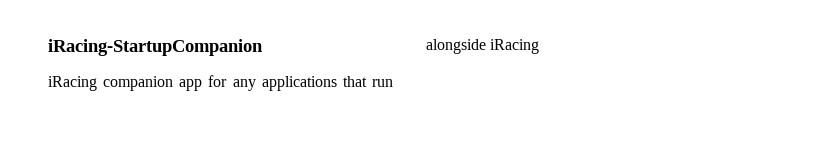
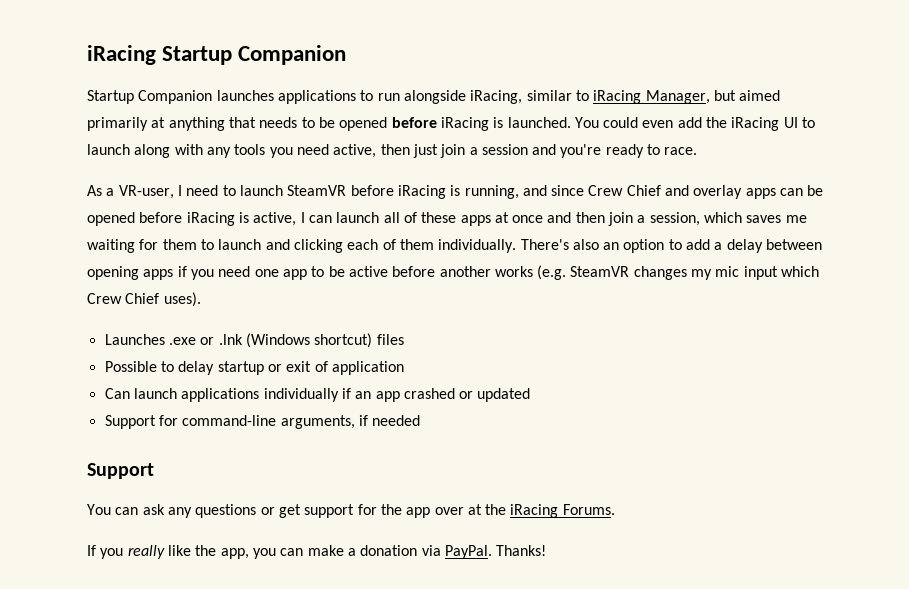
- iRacing-StartupCompanion
- iRacing companion app for any applications that run alongside iRacing
+ iRacing Startup Companion
+ Startup Companion launches applications to run alongside iRacing, similar to iRacing Manager, but aimed primarily at anything that needs to be opened before iRacing is launched. You could even add the iRacing UI to launch along with any tools you need active, then just join a session and you're ready to race.
+ As a VR-user, I need to launch SteamVR before iRacing is running, and since Crew Chief and overlay apps can be opened before iRacing is active, I can launch all of these apps at once and then join a session, which saves me waiting for them to launch and clicking each of them individually. There's also an option to add a delay between opening apps if you need one app to be active before another works (e.g. SteamVR changes my mic input which Crew Chief uses).
+ Launches .exe or .lnk (Windows shortcut) files
+ Possible to delay startup or exit of application
+ Can launch applications individually if an app crashed or updated
+ Support for command-line arguments, if needed
+ Support
+ You can ask any questions or get support for the app over at the iRacing Forums.
+ If you really like the app, you can make a donation via PayPal. Thanks!

